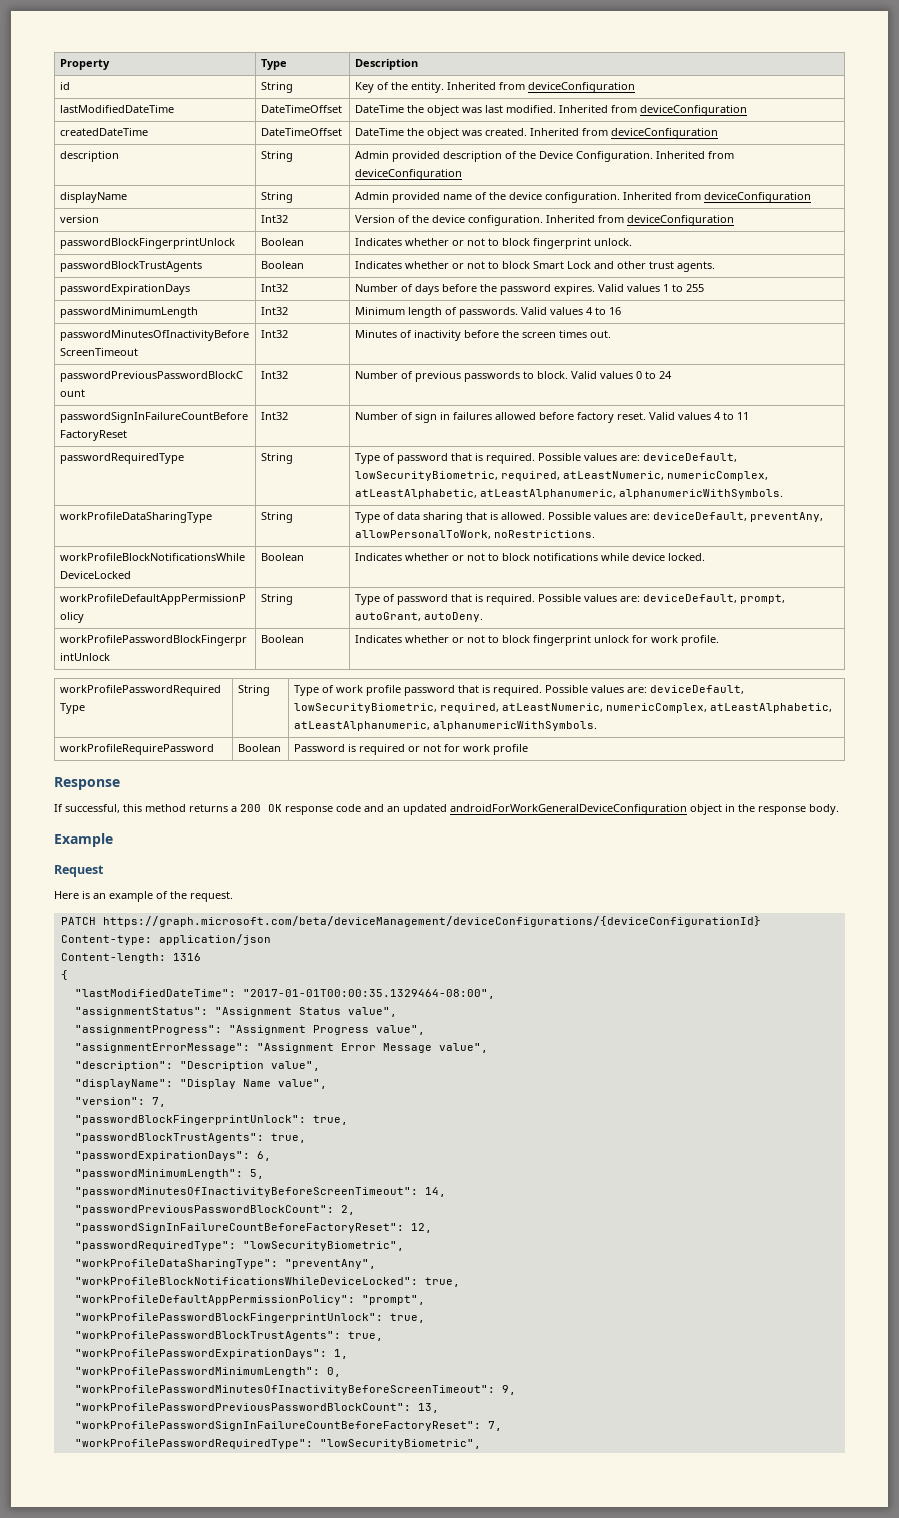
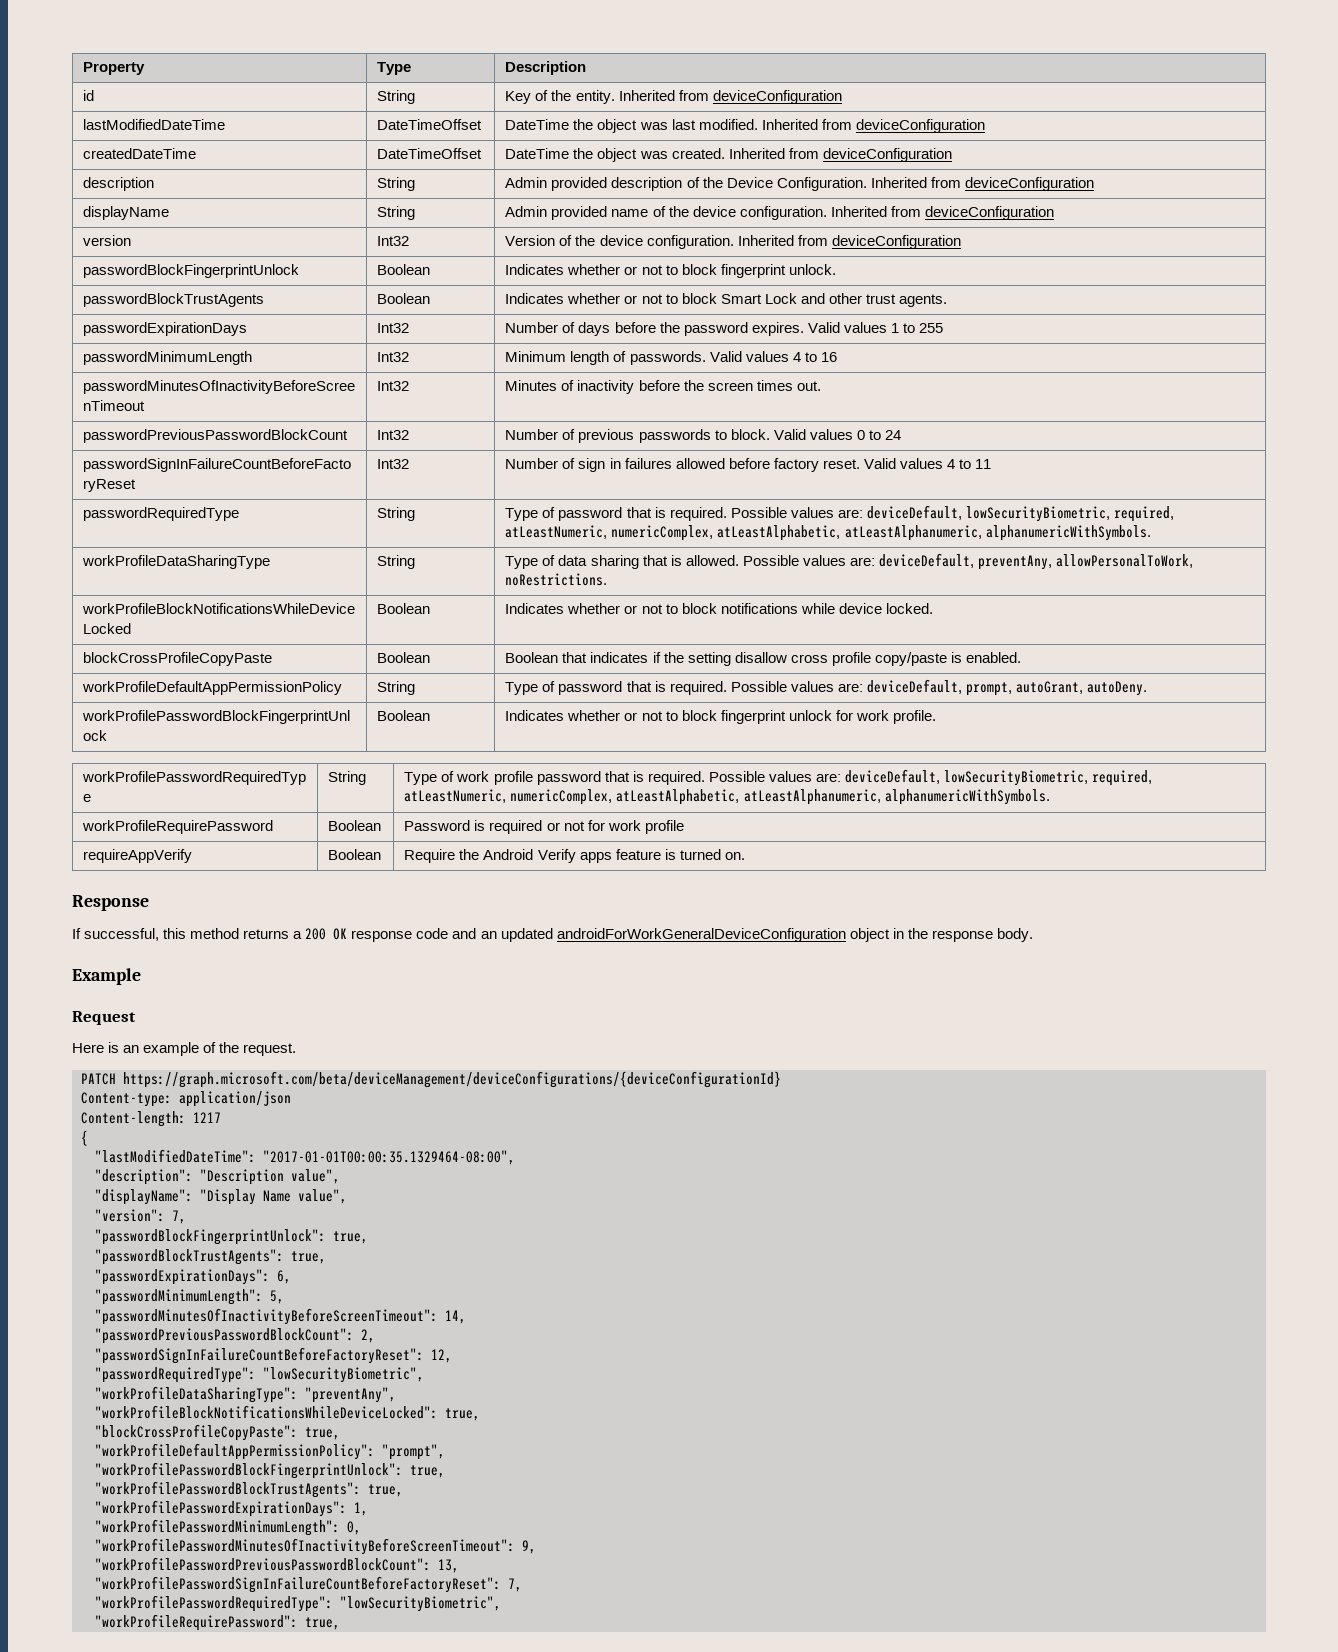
+ blockCrossProfileCopyPaste | Boolean | Boolean that indicates if the setting disallow cross profile copy/paste is enabled.
+ requireAppVerify | Boolean | Require the Android Verify apps feature is turned on.
- Content-length: 1316
+ Content-length: 1217
- "assignmentStatus": "Assignment Status value",
- "assignmentProgress": "Assignment Progress value",
- "assignmentErrorMessage": "Assignment Error Message value",
+ "blockCrossProfileCopyPaste": true,
+ "workProfileRequirePassword": true,

